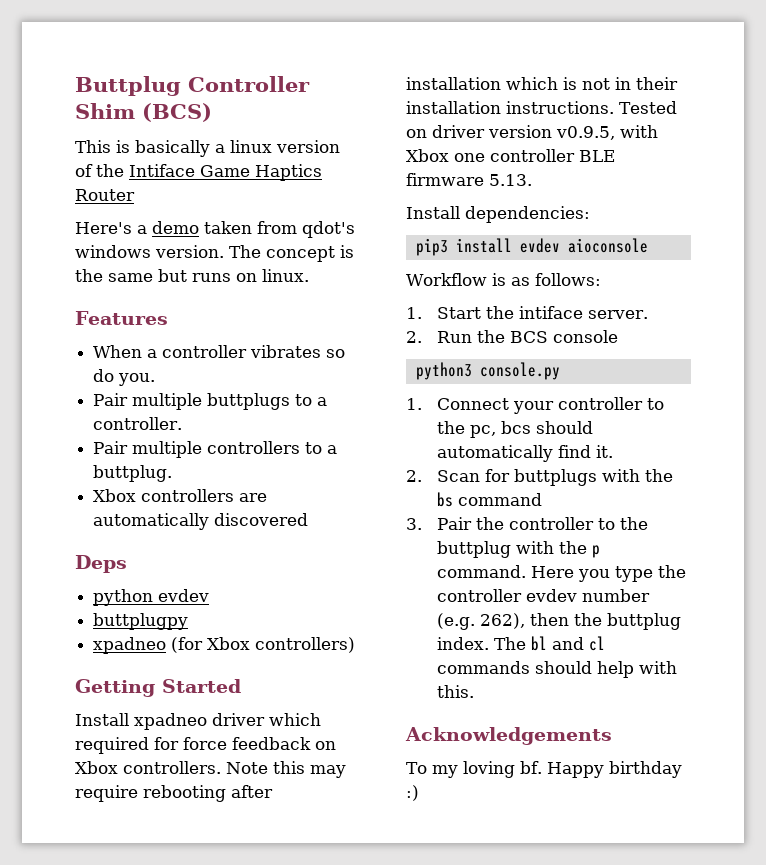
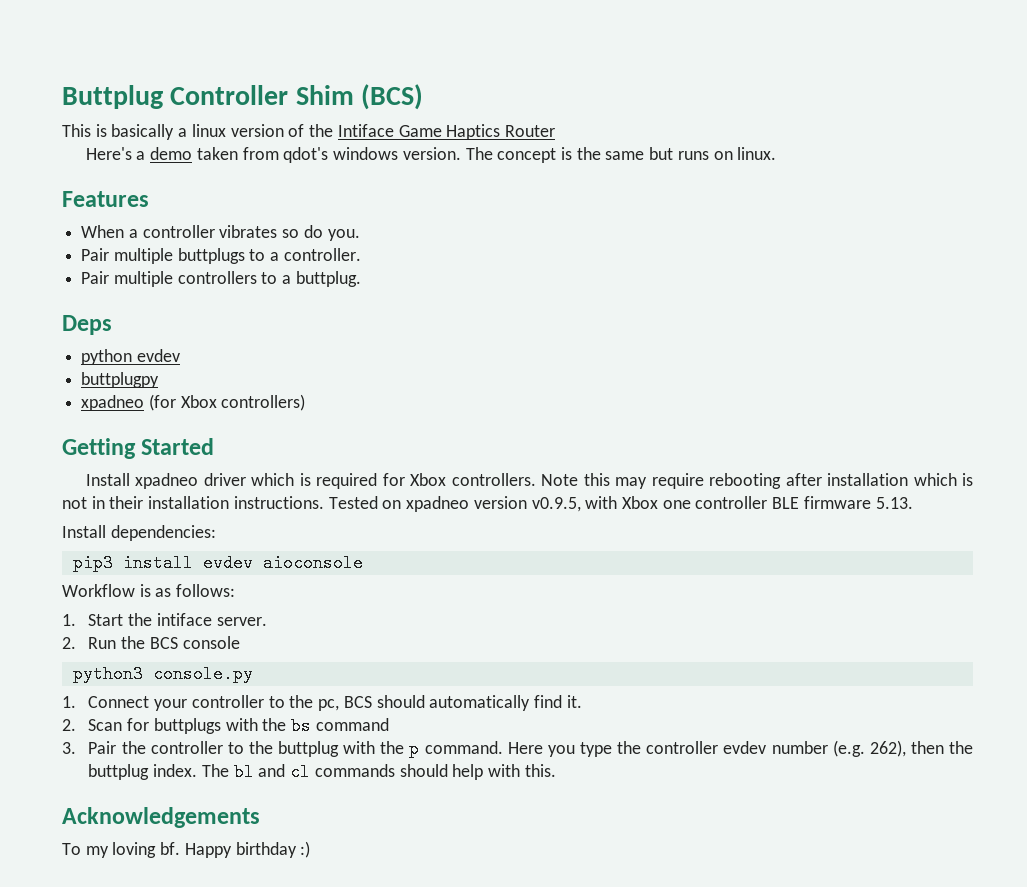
- Xbox controllers are automatically discovered
- Install xpadneo driver which required for force feedback on Xbox controllers.
+ Install xpadneo driver which is required for Xbox controllers.
- Tested on driver version v0.9.5, with Xbox one controller BLE firmware 5.13.
+ Tested on xpadneo version v0.9.5, with Xbox one controller BLE firmware 5.13.
- 1. Connect your controller to the pc, bcs should automatically find it.
+ 1. Connect your controller to the pc, BCS should automatically find it.

